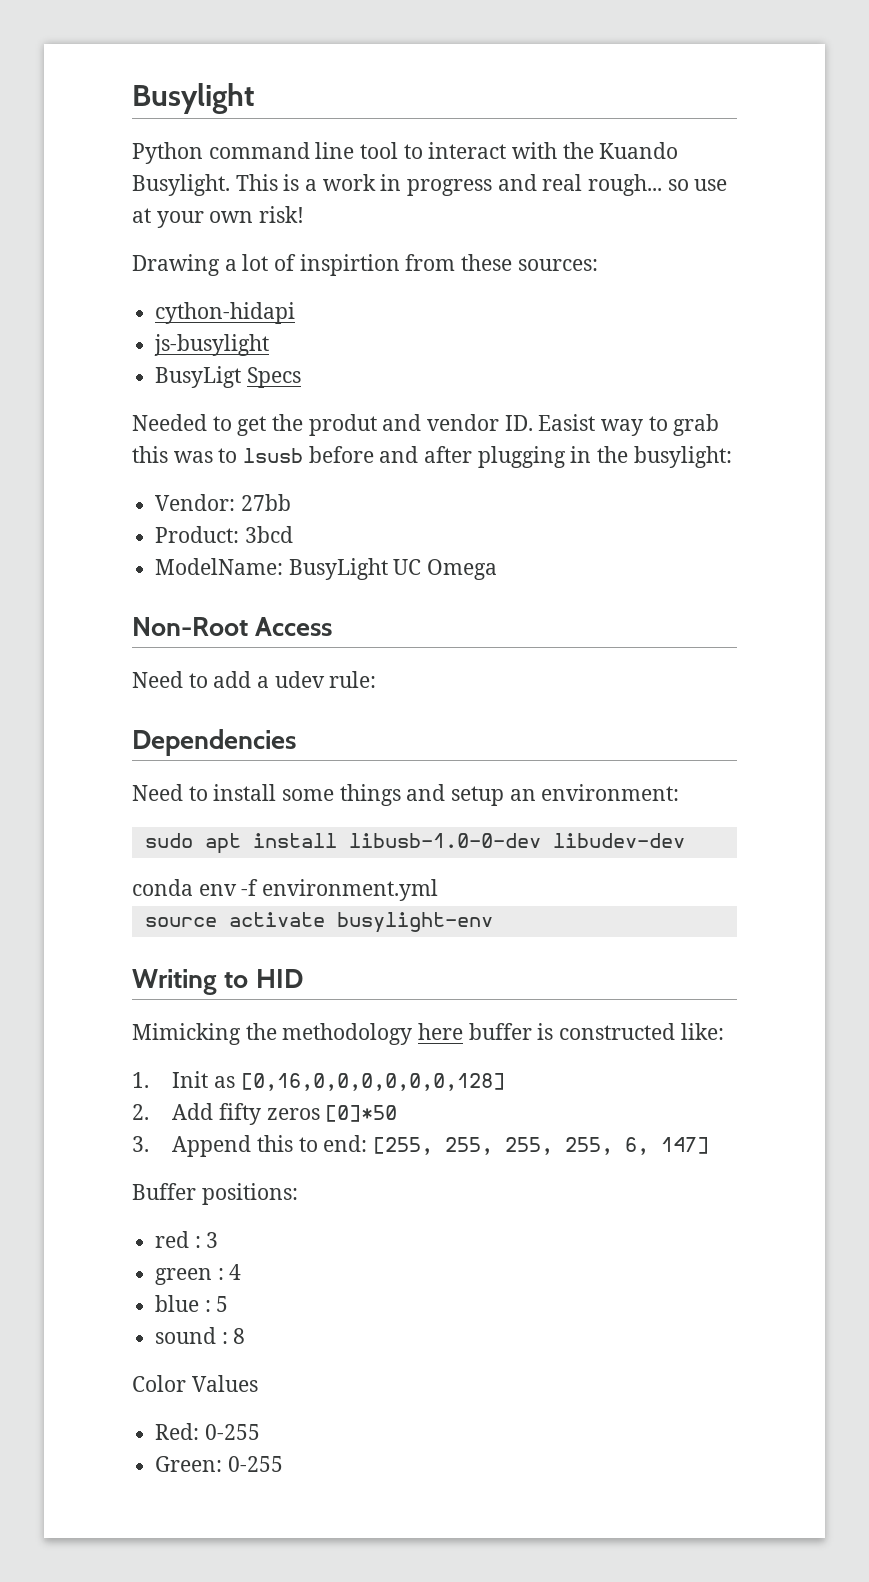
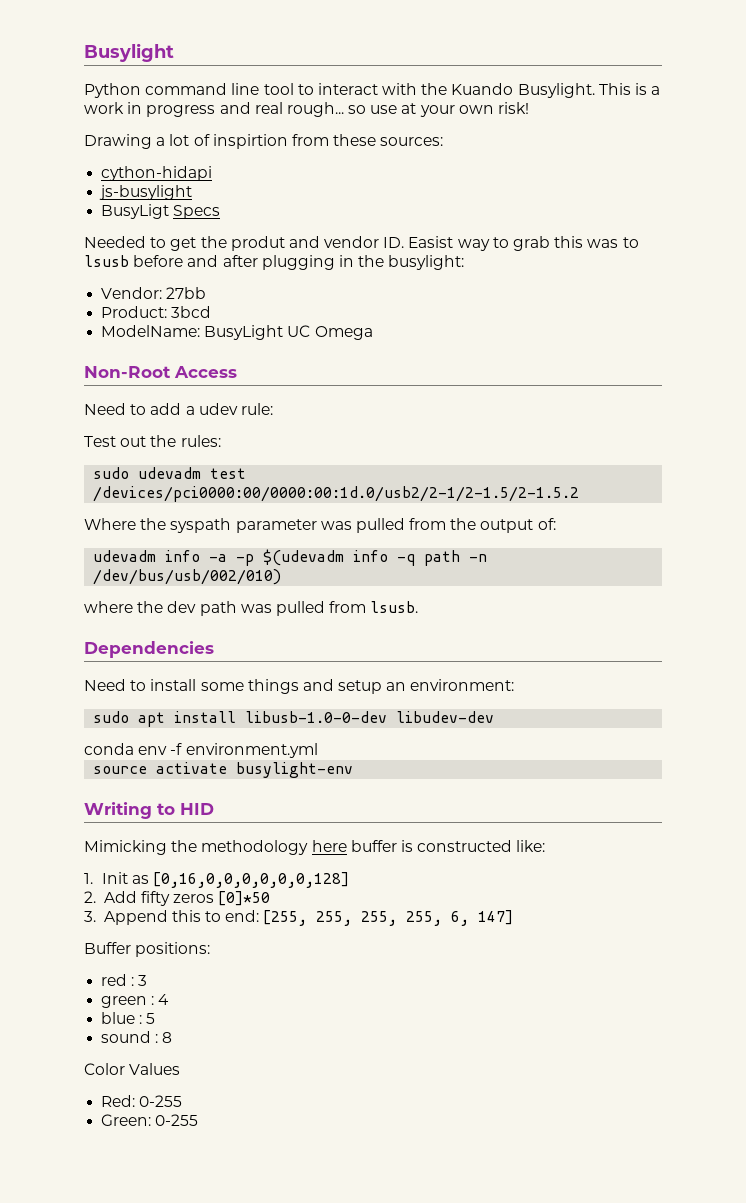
+ Test out the rules:
+ sudo udevadm test /devices/pci0000:00/0000:00:1d.0/usb2/2-1/2-1.5/2-1.5.2
+ Where the syspath parameter was pulled from the output of:
+ udevadm info -a -p $(udevadm info -q path -n /dev/bus/usb/002/010)
+ where the dev path was pulled from lsusb.

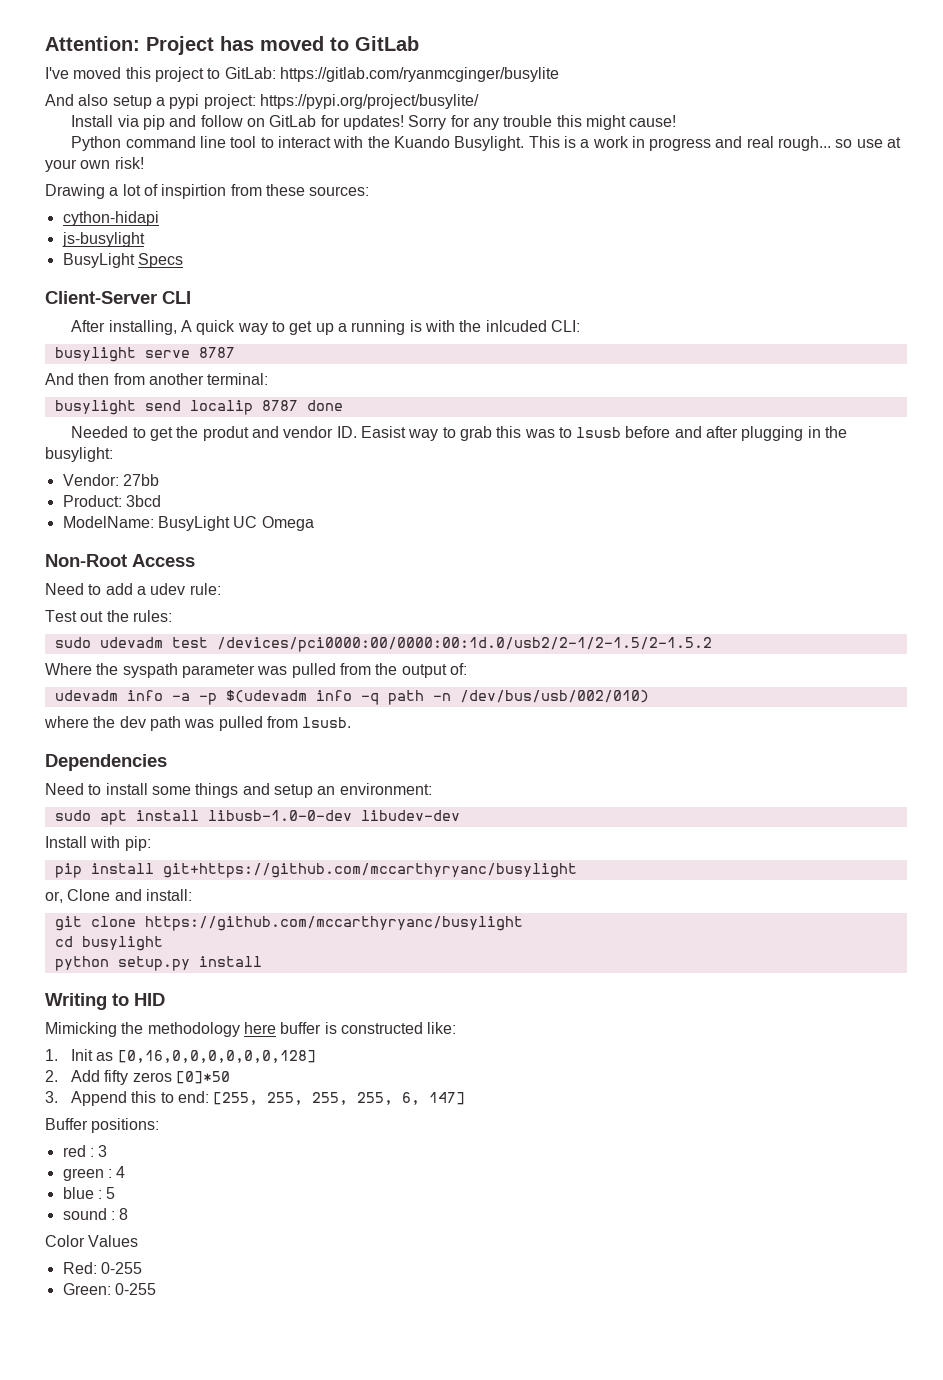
- Busylight
+ Attention: Project has moved to GitLab
+ I've moved this project to GitLab: https://gitlab.com/ryanmcginger/busylite
+ And also setup a pypi project: https://pypi.org/project/busylite/
+ Install via pip and follow on GitLab for updates! Sorry for any trouble this might cause!
- BusyLigt Specs
+ BusyLight Specs
+ Client-Server CLI
+ After installing, A quick way to get up a running is with the inlcuded CLI:
+ busylight serve 8787
+ And then from another terminal:
+ busylight send localip 8787 done
- conda env -f environment.yml
- source activate busylight-env
+ Install with pip:
+ pip install git+https://github.com/mccarthyryanc/busylight
+ or, Clone and install:
+ git clone https://github.com/mccarthyryanc/busylight
+ cd busylight
+ python setup.py install

